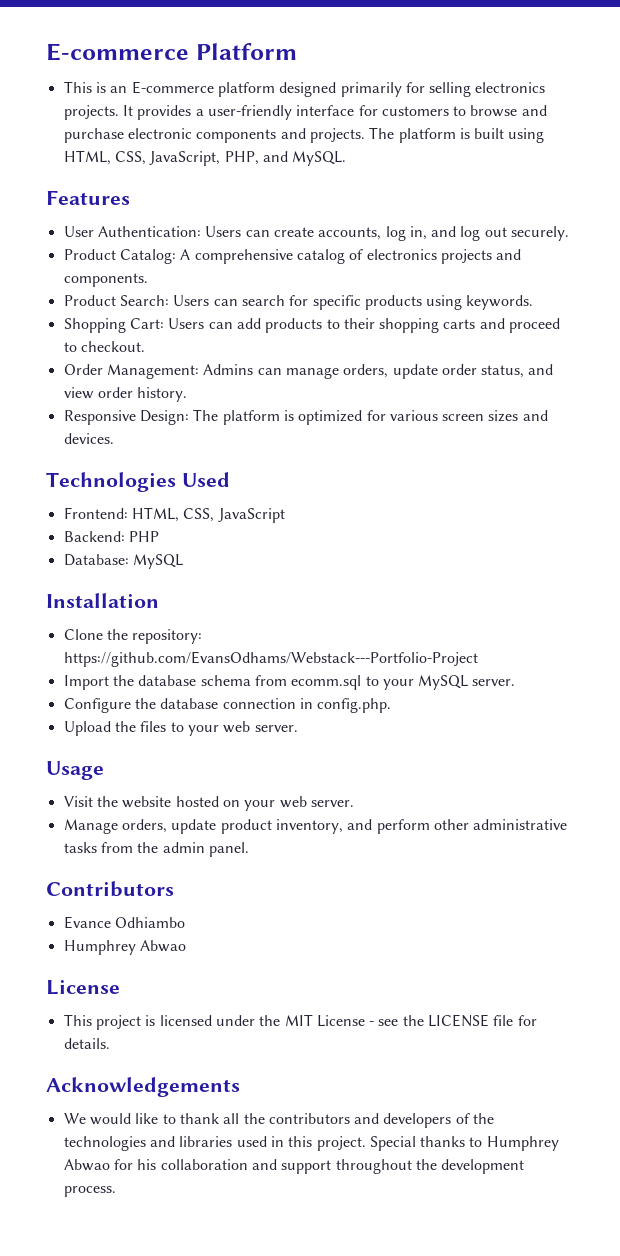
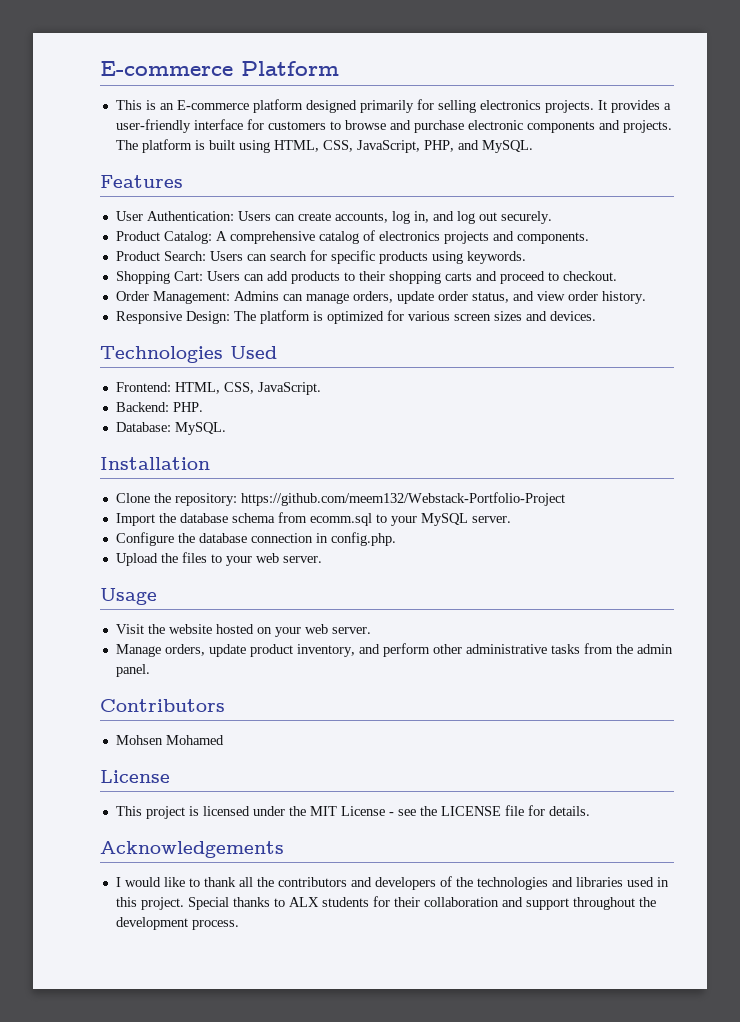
- Frontend: HTML, CSS, JavaScript
+ Frontend: HTML, CSS, JavaScript.
- Backend: PHP
+ Backend: PHP.
- Database: MySQL
+ Database: MySQL.
- Clone the repository: https://github.com/EvansOdhams/Webstack---Portfolio-Project
+ Clone the repository: https://github.com/meem132/Webstack-Portfolio-Project
- Evance Odhiambo
- Humphrey Abwao
+ Mohsen Mohamed
- We would like to thank all the contributors and developers of the technologies and libraries used in this project.
+ I would like to thank all the contributors and developers of the technologies and libraries used in this project.
- Special thanks to Humphrey Abwao for his collaboration and support throughout the development process.
+ Special thanks to ALX students for their collaboration and support throughout the development process.

